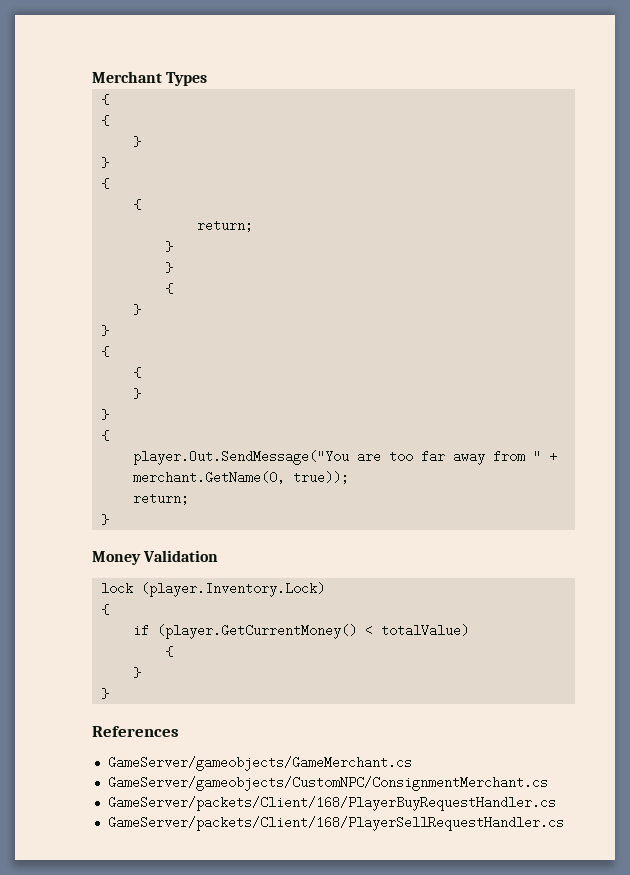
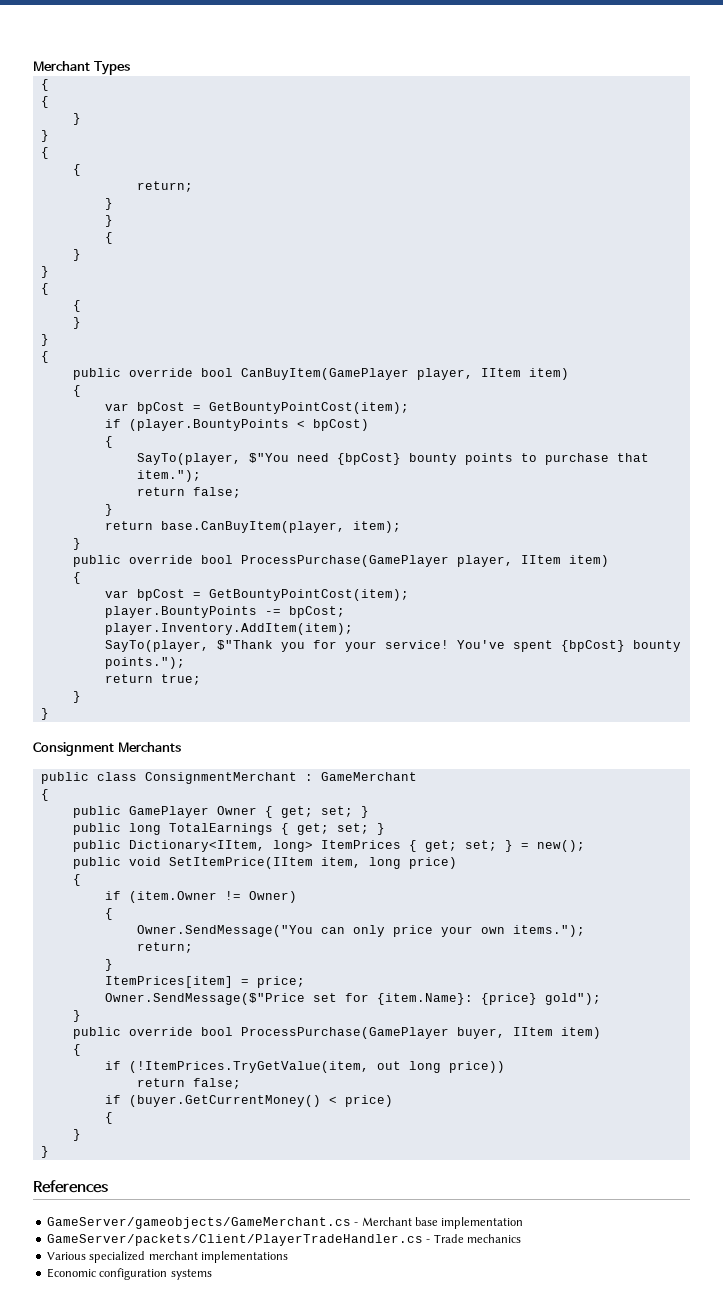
- player.Out.SendMessage("You are too far away from " + merchant.GetName(0, true));
+ public override bool CanBuyItem(GamePlayer player, IItem item)
+ {
+ var bpCost = GetBountyPointCost(item);
+ if (player.BountyPoints < bpCost)
+ {
+ SayTo(player, $"You need {bpCost} bounty points to purchase that item.");
+ return false;
+ }
+ return base.CanBuyItem(player, item);
+ }
+ public override bool ProcessPurchase(GamePlayer player, IItem item)
+ {
+ var bpCost = GetBountyPointCost(item);
+ player.BountyPoints -= bpCost;
+ player.Inventory.AddItem(item);
+ SayTo(player, $"Thank you for your service! You've spent {bpCost} bounty points.");
+ return true;
+ }
+ }
+ Consignment Merchants
+ public class ConsignmentMerchant : GameMerchant
+ {
+ public GamePlayer Owner { get; set; }
+ public long TotalEarnings { get; set; }
+ public Dictionary<IItem, long> ItemPrices { get; set; } = new();
+ public void SetItemPrice(IItem item, long price)
+ {
+ if (item.Owner != Owner)
+ {
+ Owner.SendMessage("You can only price your own items.");
  return;
  }
- Money Validation
- lock (player.Inventory.Lock)
+ ItemPrices[item] = price;
+ Owner.SendMessage($"Price set for {item.Name}: {price} gold");
+ }
+ public override bool ProcessPurchase(GamePlayer buyer, IItem item)
  {
- if (player.GetCurrentMoney() < totalValue)
+ if (!ItemPrices.TryGetValue(item, out long price))
+ return false;
+ if (buyer.GetCurrentMoney() < price)
- GameServer/gameobjects/GameMerchant.cs
- GameServer/gameobjects/CustomNPC/ConsignmentMerchant.cs
- GameServer/packets/Client/168/PlayerBuyRequestHandler.cs
- GameServer/packets/Client/168/PlayerSellRequestHandler.cs
+ GameServer/gameobjects/GameMerchant.cs - Merchant base implementation
+ GameServer/packets/Client/PlayerTradeHandler.cs - Trade mechanics
+ Various specialized merchant implementations
+ Economic configuration systems

